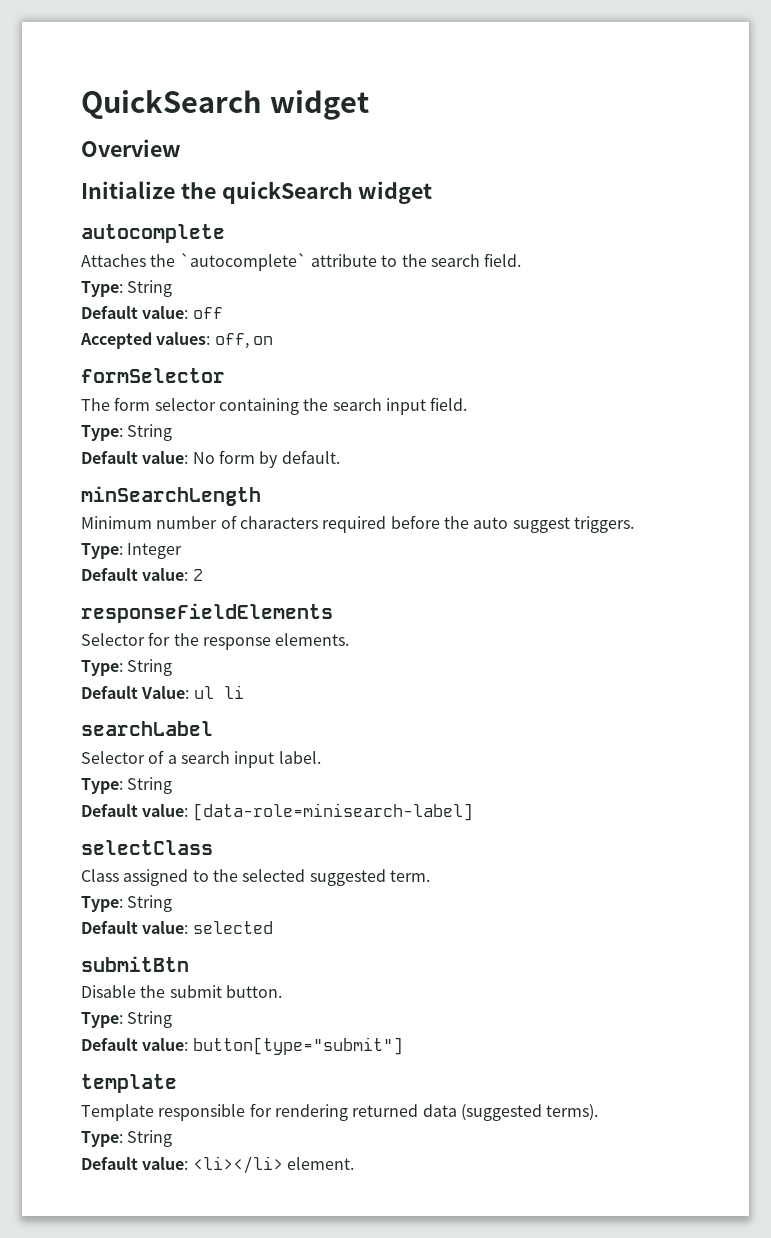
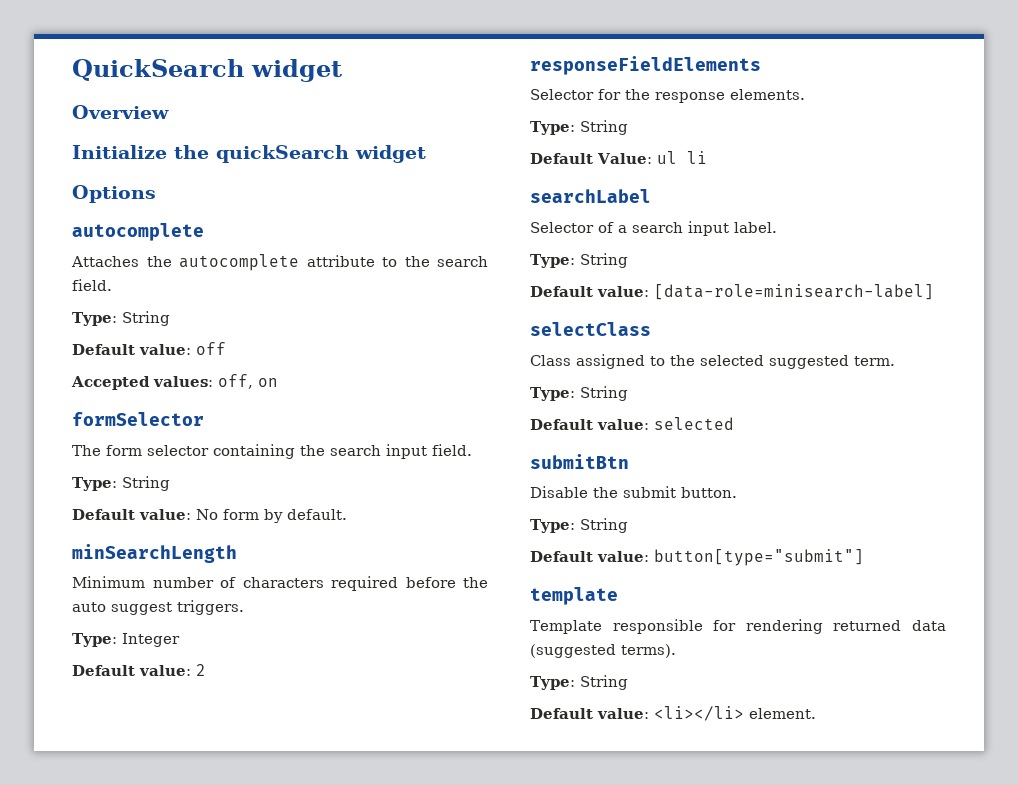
+ Options
- Attaches the `autocomplete` attribute to the search field.
+ Attaches the autocomplete attribute to the search field.

